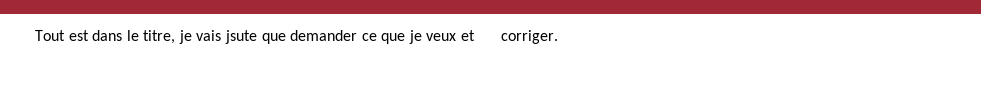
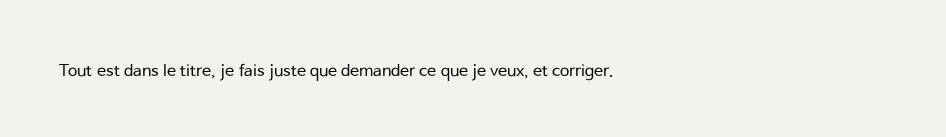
- Tout est dans le titre, je vais jsute que demander ce que je veux et corriger.
+ Tout est dans le titre, je fais juste que demander ce que je veux, et corriger.

